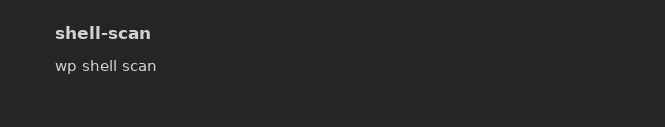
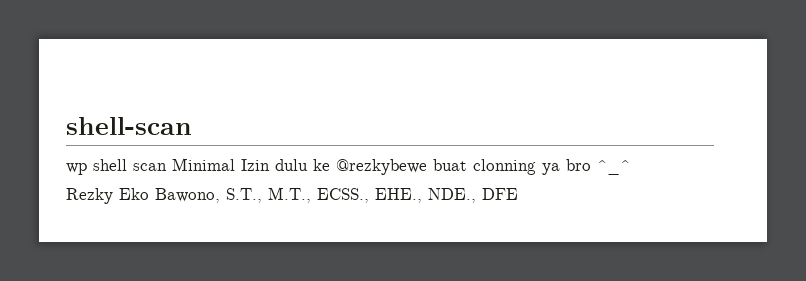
- wp shell scan
+ wp shell scan Minimal Izin dulu ke @rezkybewe buat clonning ya bro ^_^
+ Rezky Eko Bawono, S.T., M.T., ECSS., EHE., NDE., DFE

